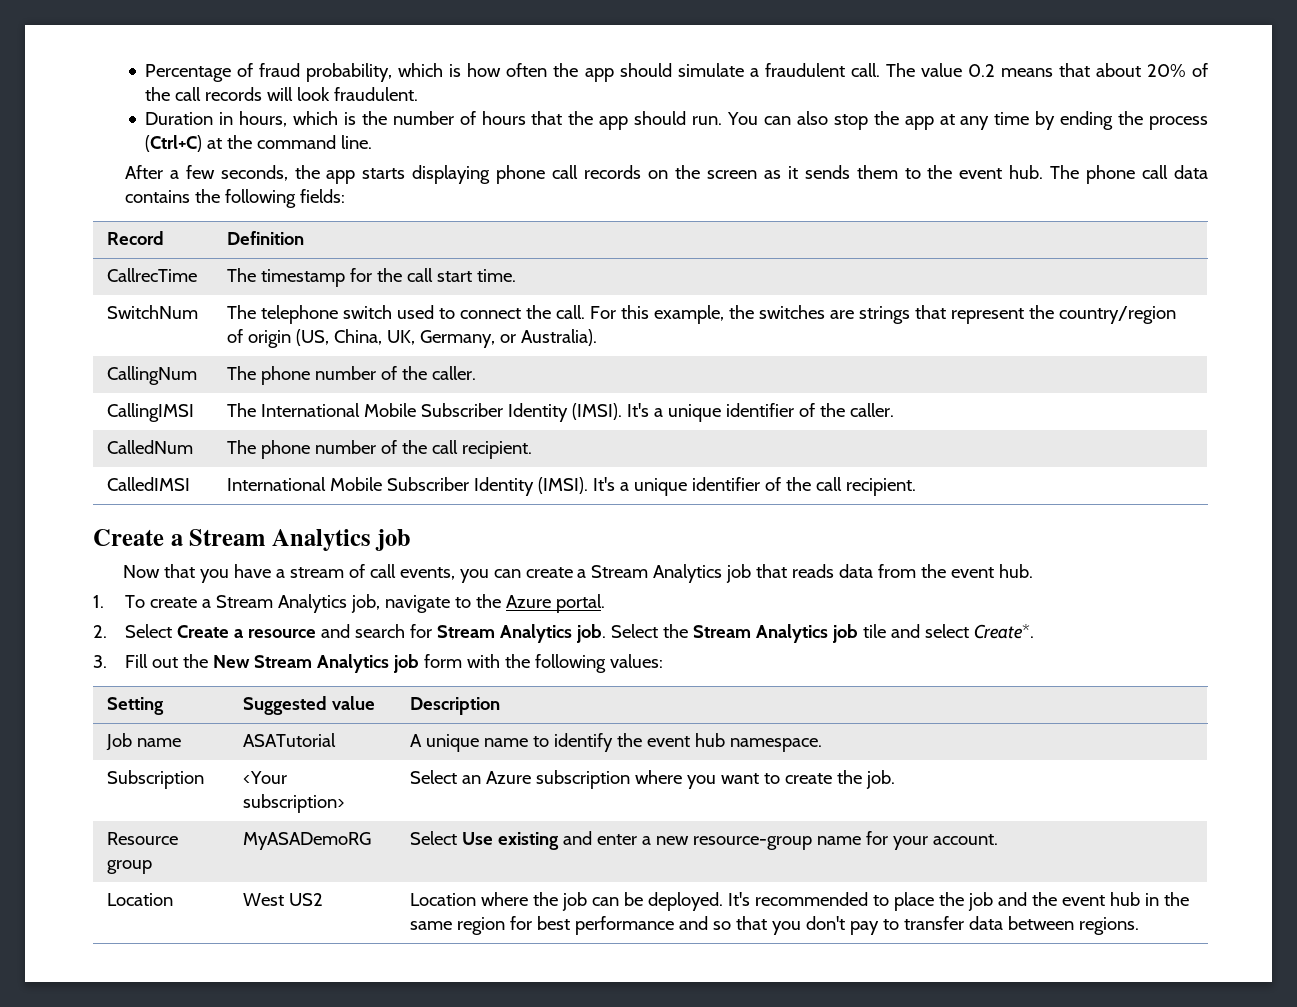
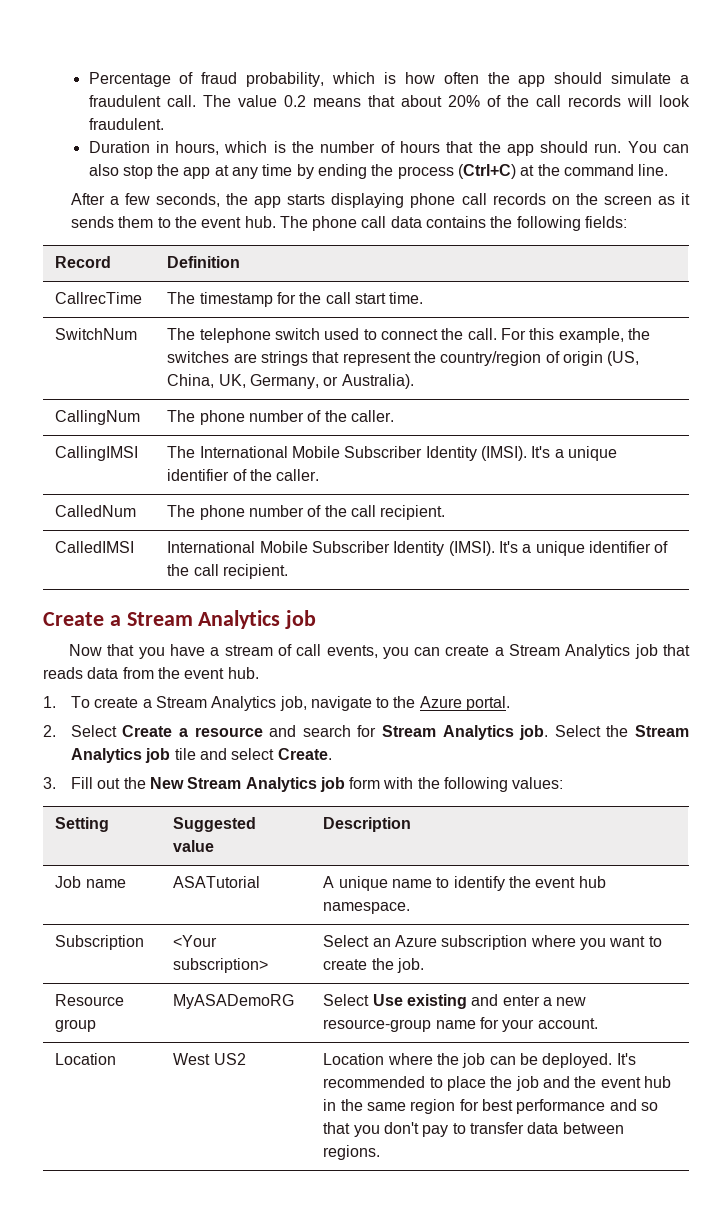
- Select the Stream Analytics job tile and select Create*.
+ Select the Stream Analytics job tile and select Create.

